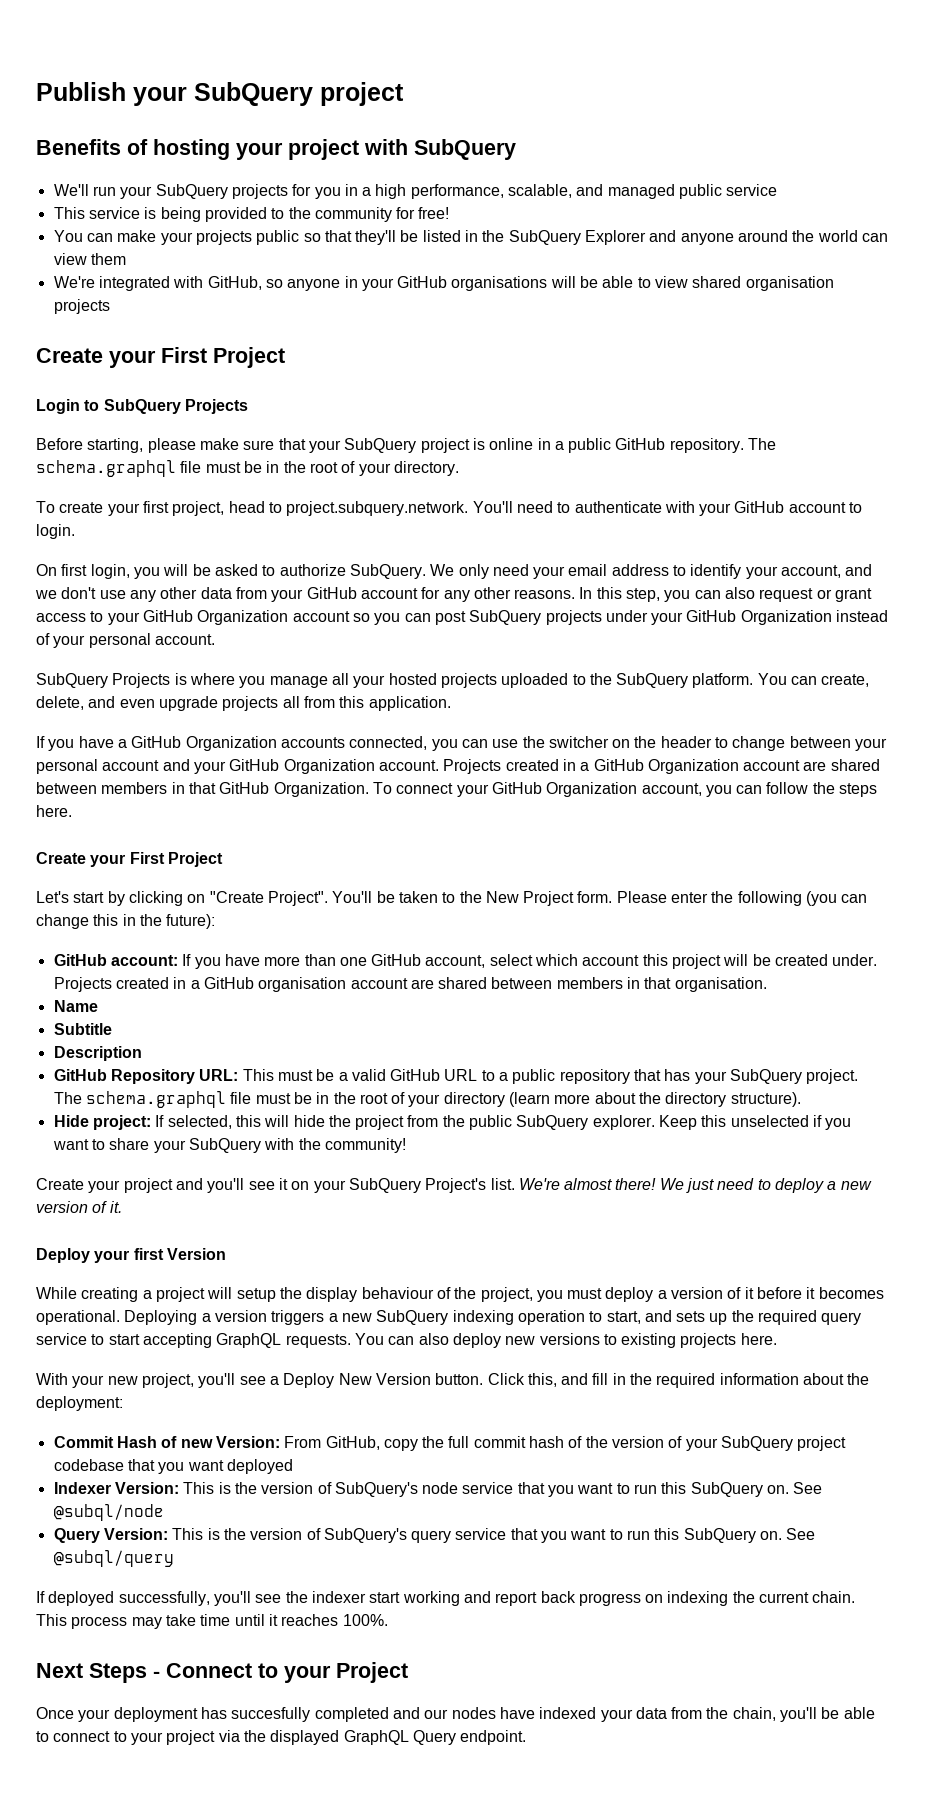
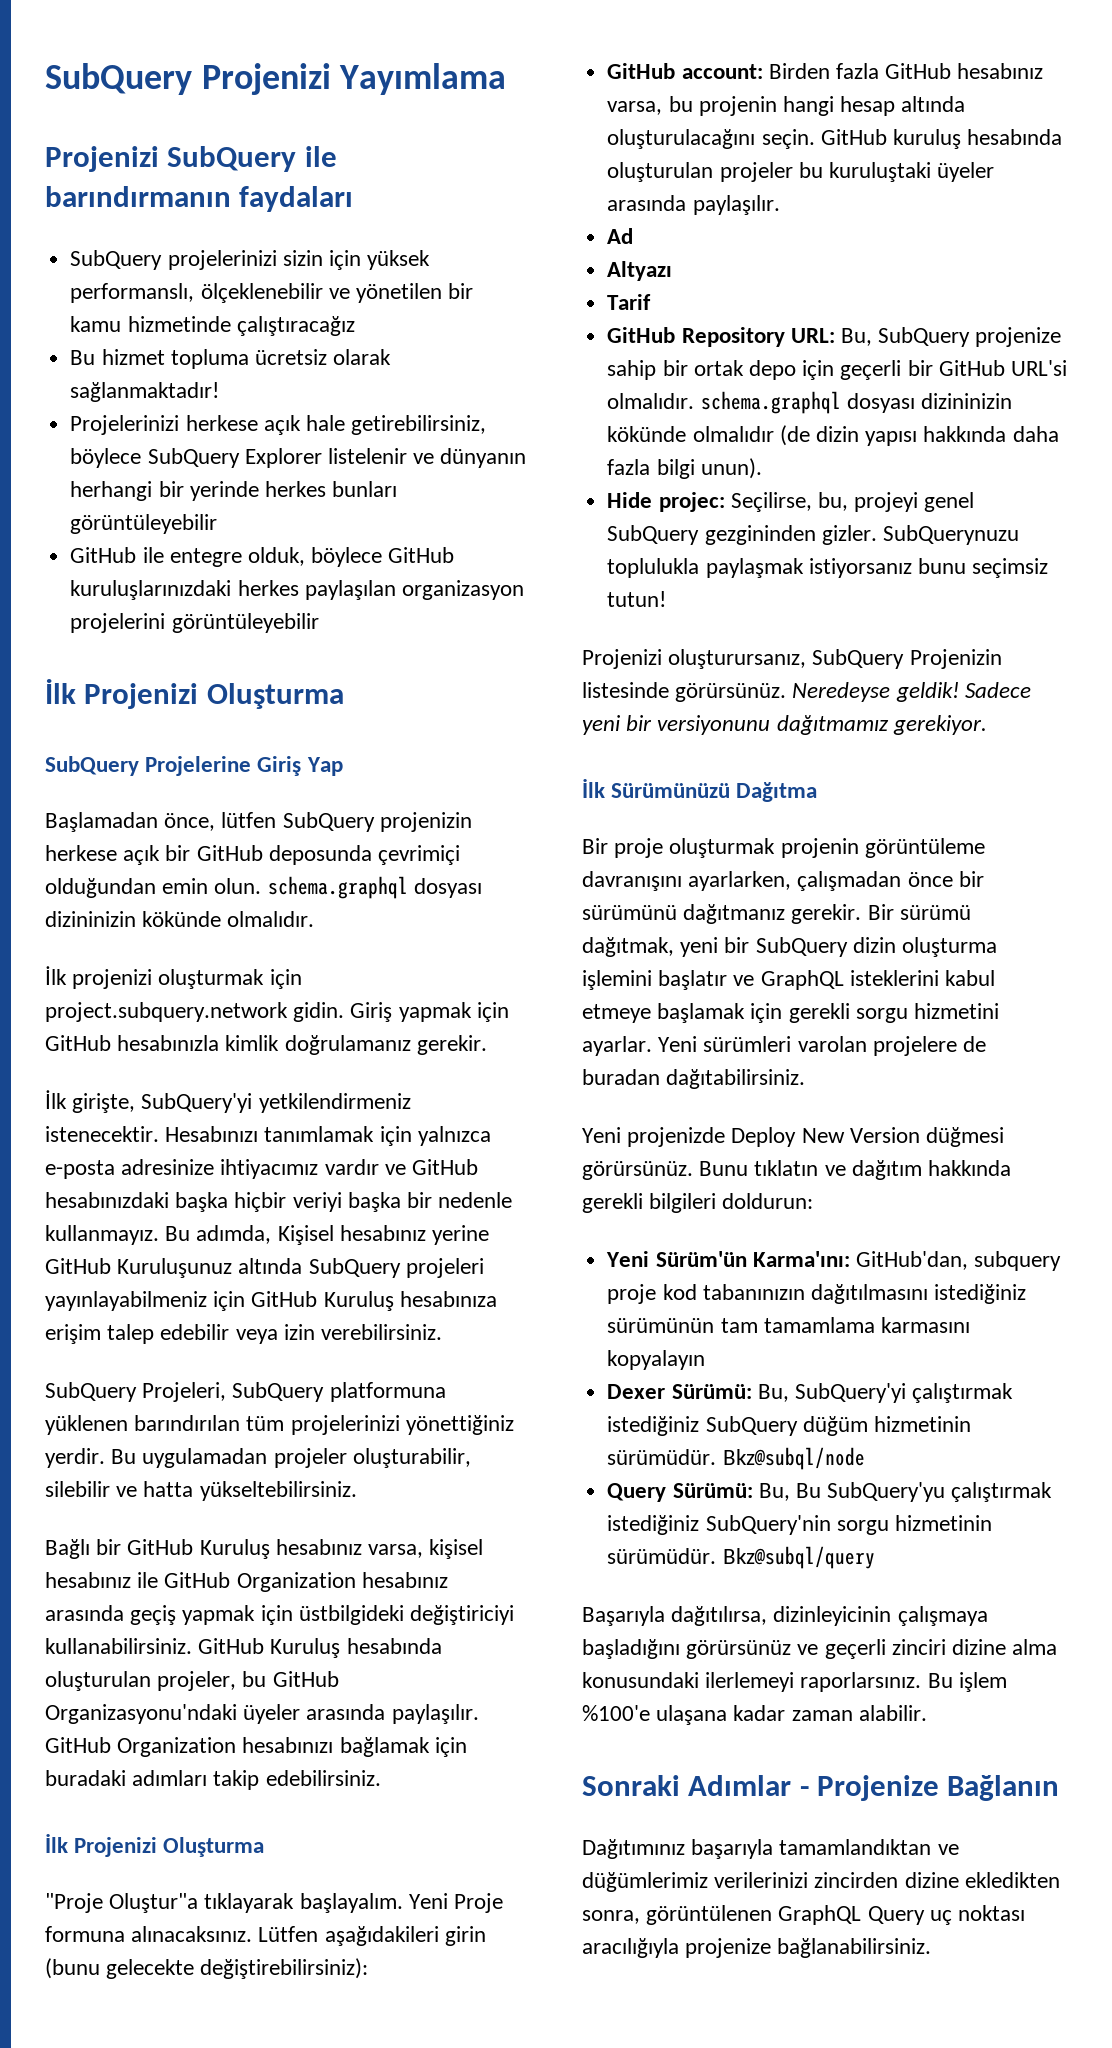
- Publish your SubQuery project
- Benefits of hosting your project with SubQuery
- We'll run your SubQuery projects for you in a high performance, scalable, and managed public service
- This service is being provided to the community for free!
- You can make your projects public so that they'll be listed in the SubQuery Explorer and anyone around the world can view them
- We're integrated with GitHub, so anyone in your GitHub organisations will be able to view shared organisation projects
- Create your First Project
- Login to SubQuery Projects
- Before starting, please make sure that your SubQuery project is online in a public GitHub repository. The schema.graphql file must be in the root of your directory.
- To create your first project, head to project.subquery.network. You'll need to authenticate with your GitHub account to login.
- On first login, you will be asked to authorize SubQuery. We only need your email address to identify your account, and we don't use any other data from your GitHub account for any other reasons. In this step, you can also request or grant access to your GitHub Organization account so you can post SubQuery projects under your GitHub Organization instead of your personal account.
- SubQuery Projects is where you manage all your hosted projects uploaded to the SubQuery platform. You can create, delete, and even upgrade projects all from this application.
- If you have a GitHub Organization accounts connected, you can use the switcher on the header to change between your personal account and your GitHub Organization account. Projects created in a GitHub Organization account are shared between members in that GitHub Organization. To connect your GitHub Organization account, you can follow the steps here.
- Create your First Project
- Let's start by clicking on "Create Project". You'll be taken to the New Project form. Please enter the following (you can change this in the future):
- GitHub account: If you have more than one GitHub account, select which account this project will be created under. Projects created in a GitHub organisation account are shared between members in that organisation.
- Name
- Subtitle
- Description
- GitHub Repository URL: This must be a valid GitHub URL to a public repository that has your SubQuery project. The schema.graphql file must be in the root of your directory (learn more about the directory structure).
- Hide project: If selected, this will hide the project from the public SubQuery explorer. Keep this unselected if you want to share your SubQuery with the community!
- Create your project and you'll see it on your SubQuery Project's list. We're almost there! We just need to deploy a new version of it.
- Deploy your first Version
- While creating a project will setup the display behaviour of the project, you must deploy a version of it before it becomes operational. Deploying a version triggers a new SubQuery indexing operation to start, and sets up the required query service to start accepting GraphQL requests. You can also deploy new versions to existing projects here.
- With your new project, you'll see a Deploy New Version button. Click this, and fill in the required information about the deployment:
- Commit Hash of new Version: From GitHub, copy the full commit hash of the version of your SubQuery project codebase that you want deployed
- Indexer Version: This is the version of SubQuery's node service that you want to run this SubQuery on. See @subql/node
- Query Version: This is the version of SubQuery's query service that you want to run this SubQuery on. See @subql/query
- If deployed successfully, you'll see the indexer start working and report back progress on indexing the current chain. This process may take time until it reaches 100%.
- Next Steps - Connect to your Project
- Once your deployment has succesfully completed and our nodes have indexed your data from the chain, you'll be able to connect to your project via the displayed GraphQL Query endpoint.
+ SubQuery Projenizi Yayımlama
+ Projenizi SubQuery ile barındırmanın faydaları
+ SubQuery projelerinizi sizin için yüksek performanslı, ölçeklenebilir ve yönetilen bir kamu hizmetinde çalıştıracağız
+ Bu hizmet topluma ücretsiz olarak sağlanmaktadır!
+ Projelerinizi herkese açık hale getirebilirsiniz, böylece SubQuery Explorer listelenir ve dünyanın herhangi bir yerinde herkes bunları görüntüleyebilir
+ GitHub ile entegre olduk, böylece GitHub kuruluşlarınızdaki herkes paylaşılan organizasyon projelerini görüntüleyebilir
+ İlk Projenizi Oluşturma
+ SubQuery Projelerine Giriş Yap
+ Başlamadan önce, lütfen SubQuery projenizin herkese açık bir GitHub deposunda çevrimiçi olduğundan emin olun. schema.graphql dosyası dizininizin kökünde olmalıdır.
+ İlk projenizi oluşturmak için project.subquery.network gidin. Giriş yapmak için GitHub hesabınızla kimlik doğrulamanız gerekir.
+ İlk girişte, SubQuery'yi yetkilendirmeniz istenecektir. Hesabınızı tanımlamak için yalnızca e-posta adresinize ihtiyacımız vardır ve GitHub hesabınızdaki başka hiçbir veriyi başka bir nedenle kullanmayız. Bu adımda, Kişisel hesabınız yerine GitHub Kuruluşunuz altında SubQuery projeleri yayınlayabilmeniz için GitHub Kuruluş hesabınıza erişim talep edebilir veya izin verebilirsiniz.
+ SubQuery Projeleri, SubQuery platformuna yüklenen barındırılan tüm projelerinizi yönettiğiniz yerdir. Bu uygulamadan projeler oluşturabilir, silebilir ve hatta yükseltebilirsiniz.
+ Bağlı bir GitHub Kuruluş hesabınız varsa, kişisel hesabınız ile GitHub Organization hesabınız arasında geçiş yapmak için üstbilgideki değiştiriciyi kullanabilirsiniz. GitHub Kuruluş hesabında oluşturulan projeler, bu GitHub Organizasyonu'ndaki üyeler arasında paylaşılır. GitHub Organization hesabınızı bağlamak için buradaki adımları takip edebilirsiniz.
+ İlk Projenizi Oluşturma
+ "Proje Oluştur"a tıklayarak başlayalım. Yeni Proje formuna alınacaksınız. Lütfen aşağıdakileri girin (bunu gelecekte değiştirebilirsiniz):
+ GitHub account: Birden fazla GitHub hesabınız varsa, bu projenin hangi hesap altında oluşturulacağını seçin. GitHub kuruluş hesabında oluşturulan projeler bu kuruluştaki üyeler arasında paylaşılır.
+ Ad
+ Altyazı
+ Tarif
+ GitHub Repository URL: Bu, SubQuery projenize sahip bir ortak depo için geçerli bir GitHub URL'si olmalıdır. schema.graphql dosyası dizininizin kökünde olmalıdır (de dizin yapısı hakkında daha fazla bilgi unun).
+ Hide projec: Seçilirse, bu, projeyi genel SubQuery gezgininden gizler. SubQuerynuzu toplulukla paylaşmak istiyorsanız bunu seçimsiz tutun!
+ Projenizi oluşturursanız, SubQuery Projenizin listesinde görürsünüz. Neredeyse geldik! Sadece yeni bir versiyonunu dağıtmamız gerekiyor.
+ İlk Sürümünüzü Dağıtma
+ Bir proje oluşturmak projenin görüntüleme davranışını ayarlarken, çalışmadan önce bir sürümünü dağıtmanız gerekir. Bir sürümü dağıtmak, yeni bir SubQuery dizin oluşturma işlemini başlatır ve GraphQL isteklerini kabul etmeye başlamak için gerekli sorgu hizmetini ayarlar. Yeni sürümleri varolan projelere de buradan dağıtabilirsiniz.
+ Yeni projenizde Deploy New Version düğmesi görürsünüz. Bunu tıklatın ve dağıtım hakkında gerekli bilgileri doldurun:
+ Yeni Sürüm'ün Karma'ını: GitHub'dan, subquery proje kod tabanınızın dağıtılmasını istediğiniz sürümünün tam tamamlama karmasını kopyalayın
+ Dexer Sürümü: Bu, SubQuery'yi çalıştırmak istediğiniz SubQuery düğüm hizmetinin sürümüdür. Bkz@subql/node
+ Query Sürümü: Bu, Bu SubQuery'yu çalıştırmak istediğiniz SubQuery'nin sorgu hizmetinin sürümüdür. Bkz@subql/query
+ Başarıyla dağıtılırsa, dizinleyicinin çalışmaya başladığını görürsünüz ve geçerli zinciri dizine alma konusundaki ilerlemeyi raporlarsınız. Bu işlem %100'e ulaşana kadar zaman alabilir.
+ Sonraki Adımlar - Projenize Bağlanın
+ Dağıtımınız başarıyla tamamlandıktan ve düğümlerimiz verilerinizi zincirden dizine ekledikten sonra, görüntülenen GraphQL Query uç noktası aracılığıyla projenize bağlanabilirsiniz.

